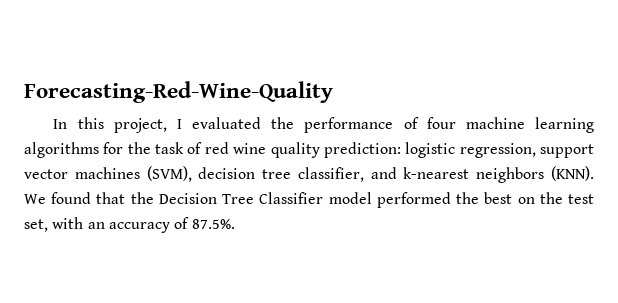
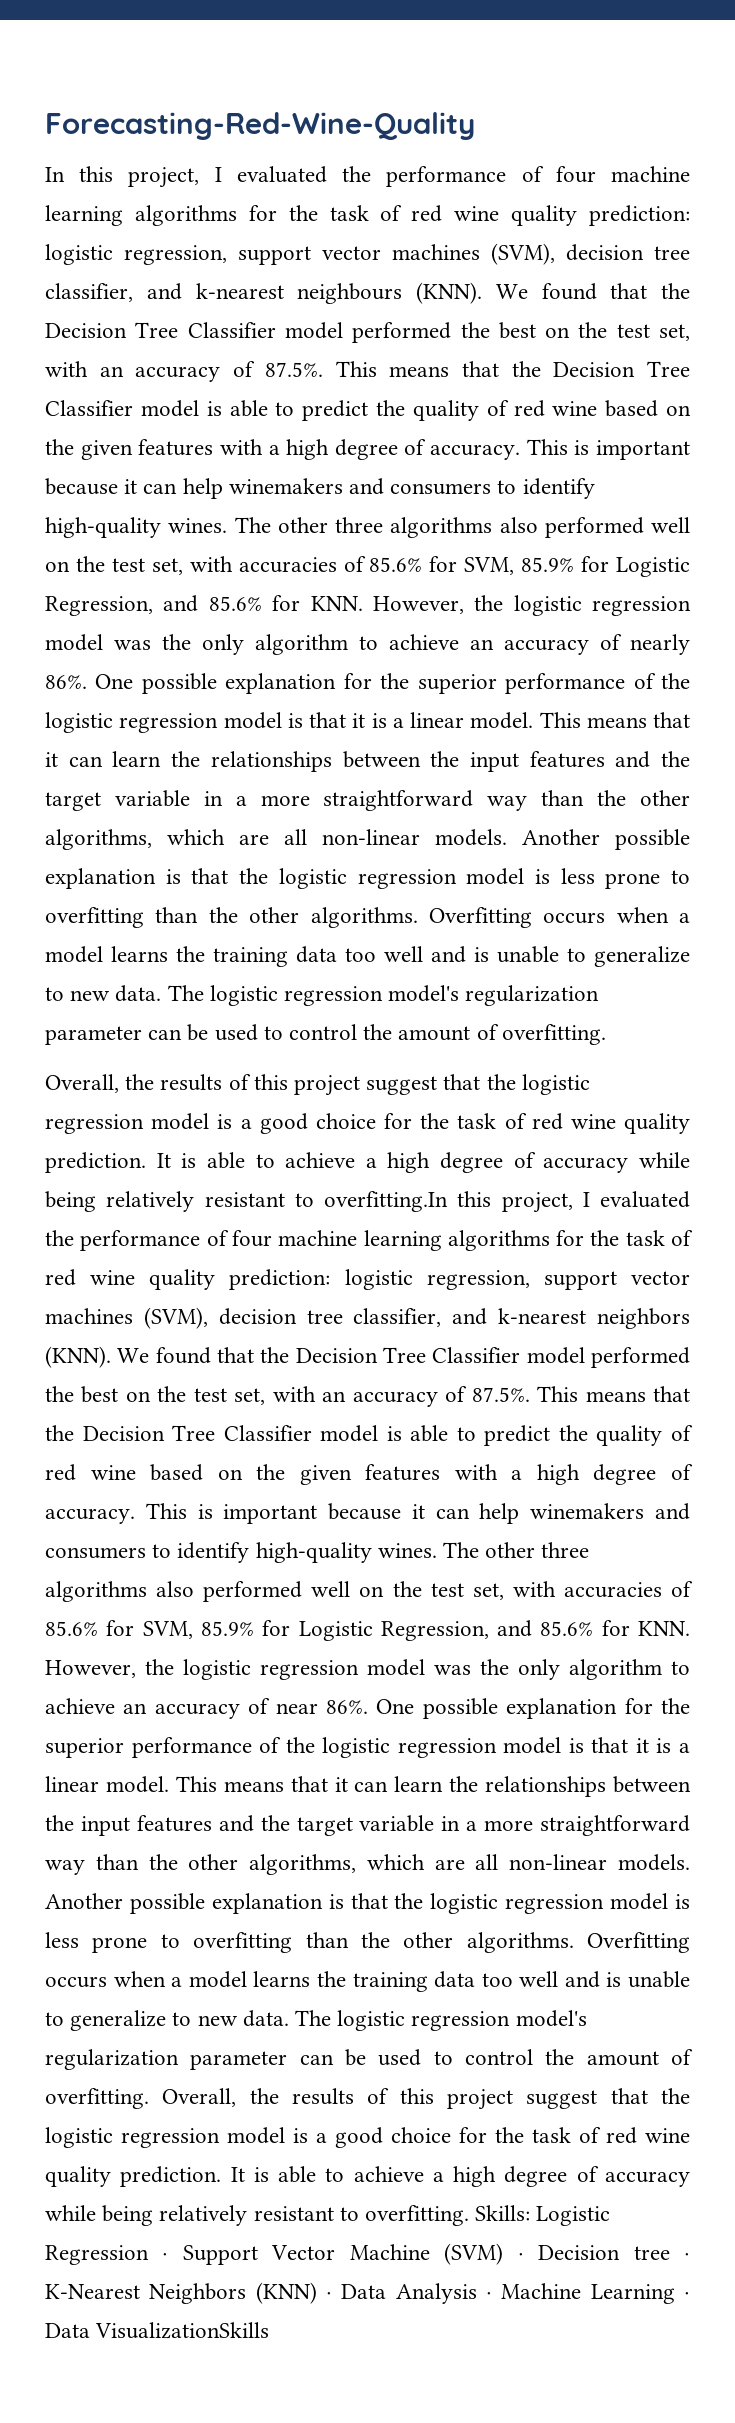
- In this project, I evaluated the performance of four machine learning algorithms for the task of red wine quality prediction: logistic regression, support vector machines (SVM), decision tree classifier, and k-nearest neighbors (KNN).
+ In this project, I evaluated the performance of four machine learning algorithms for the task of red wine quality prediction: logistic regression, support vector machines (SVM), decision tree classifier, and k-nearest neighbours (KNN). We found that the Decision Tree Classifier model performed the best on the test set, with an accuracy of 87.5%. This means that the Decision Tree Classifier model is able to predict the quality of red wine based on the given features with a high degree of accuracy. This is important because it can help winemakers and consumers to identify high-quality wines. The other three algorithms also performed well on the test set, with accuracies of 85.6% for SVM, 85.9% for Logistic Regression, and 85.6% for KNN. However, the logistic regression model was the only algorithm to achieve an accuracy of nearly 86%. One possible explanation for the superior performance of the logistic regression model is that it is a linear model. This means that it can learn the relationships between the input features and the target variable in a more straightforward way than the other algorithms, which are all non-linear models. Another possible explanation is that the logistic regression model is less prone to overfitting than the other algorithms. Overfitting occurs when a model learns the training data too well and is unable to generalize to new data. The logistic regression model's regularization parameter can be used to control the amount of overfitting.
+ Overall, the results of this project suggest that the logistic regression model is a good choice for the task of red wine quality prediction. It is able to achieve a high degree of accuracy while being relatively resistant to overfitting.In this project, I evaluated the performance of four machine learning algorithms for the task of red wine quality prediction: logistic regression, support vector machines (SVM), decision tree classifier, and k-nearest neighbors (KNN).
- We found that the Decision Tree Classifier model performed the best on the test set, with an accuracy of 87.5%.
+ We found that the Decision Tree Classifier model performed the best on the test set, with an accuracy of 87.5%. This means that the Decision Tree Classifier model is able to predict the quality of red wine based on the given features with a high degree of accuracy. This is important because it can help winemakers and consumers to identify high-quality wines. The other three algorithms also performed well on the test set, with accuracies of 85.6% for SVM, 85.9% for Logistic Regression, and 85.6% for KNN. However, the logistic regression model was the only algorithm to achieve an accuracy of near 86%. One possible explanation for the superior performance of the logistic regression model is that it is a linear model. This means that it can learn the relationships between the input features and the target variable in a more straightforward way than the other algorithms, which are all non-linear models. Another possible explanation is that the logistic regression model is less prone to overfitting than the other algorithms. Overfitting occurs when a model learns the training data too well and is unable to generalize to new data. The logistic regression model's regularization parameter can be used to control the amount of overfitting. Overall, the results of this project suggest that the logistic regression model is a good choice for the task of red wine quality prediction. It is able to achieve a high degree of accuracy while being relatively resistant to overfitting. Skills: Logistic Regression · Support Vector Machine (SVM) · Decision tree · K-Nearest Neighbors (KNN) · Data Analysis · Machine Learning · Data VisualizationSkills

